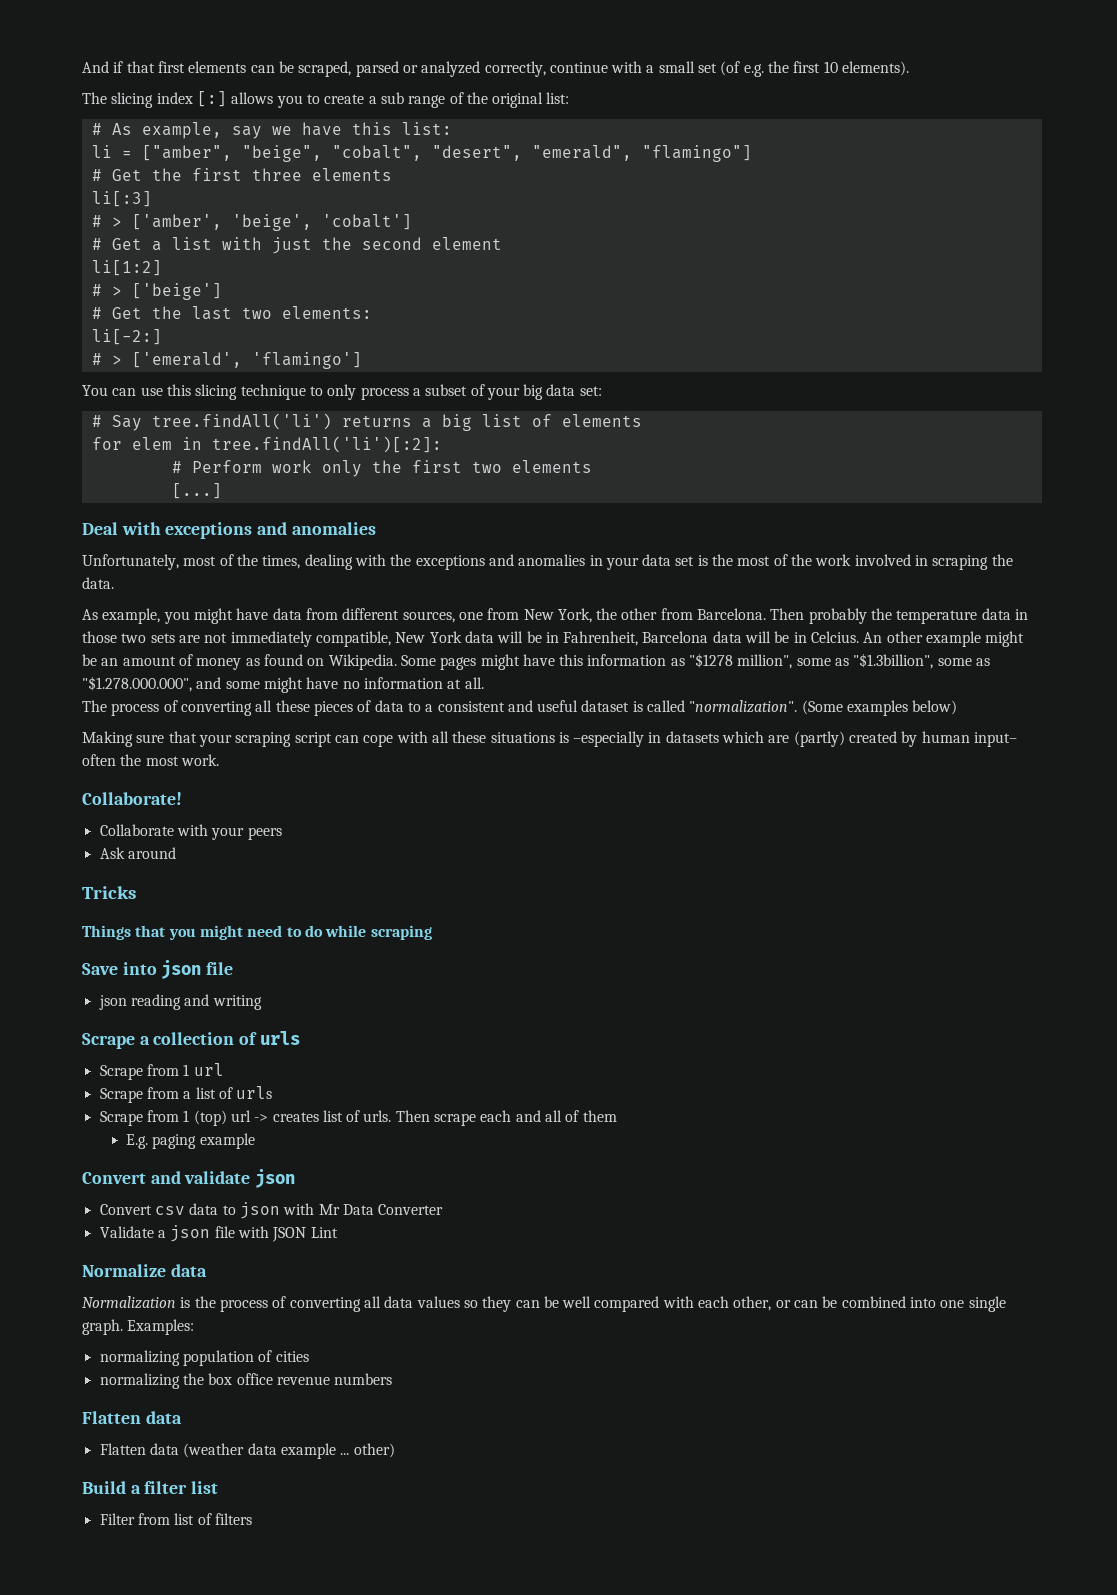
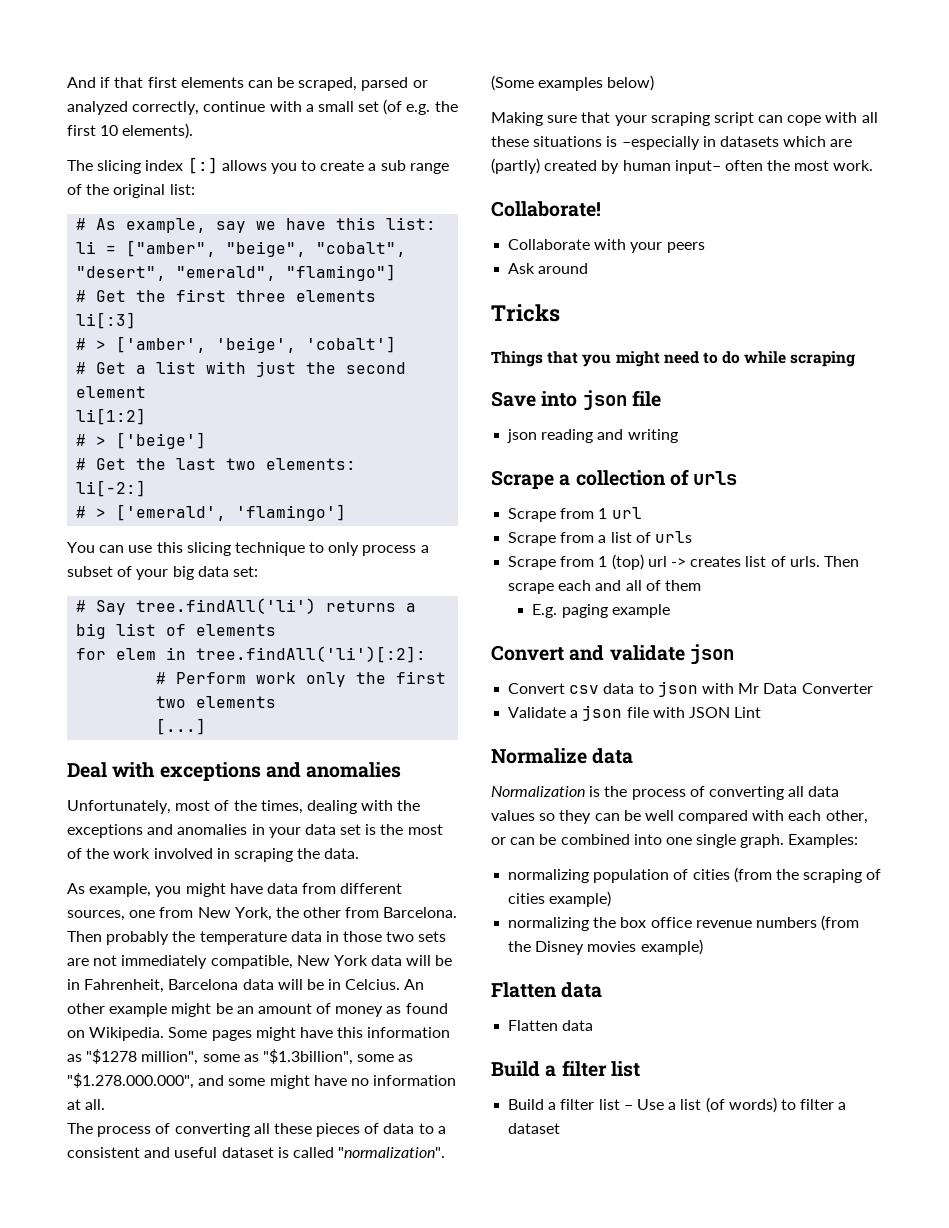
- normalizing population of cities
+ normalizing population of cities (from the scraping of cities example)
- normalizing the box office revenue numbers
+ normalizing the box office revenue numbers (from the Disney movies example)
  Flatten data
- Flatten data (weather data example ... other)
+ Flatten data
- Filter from list of filters
+ Build a filter list – Use a list (of words) to filter a dataset

